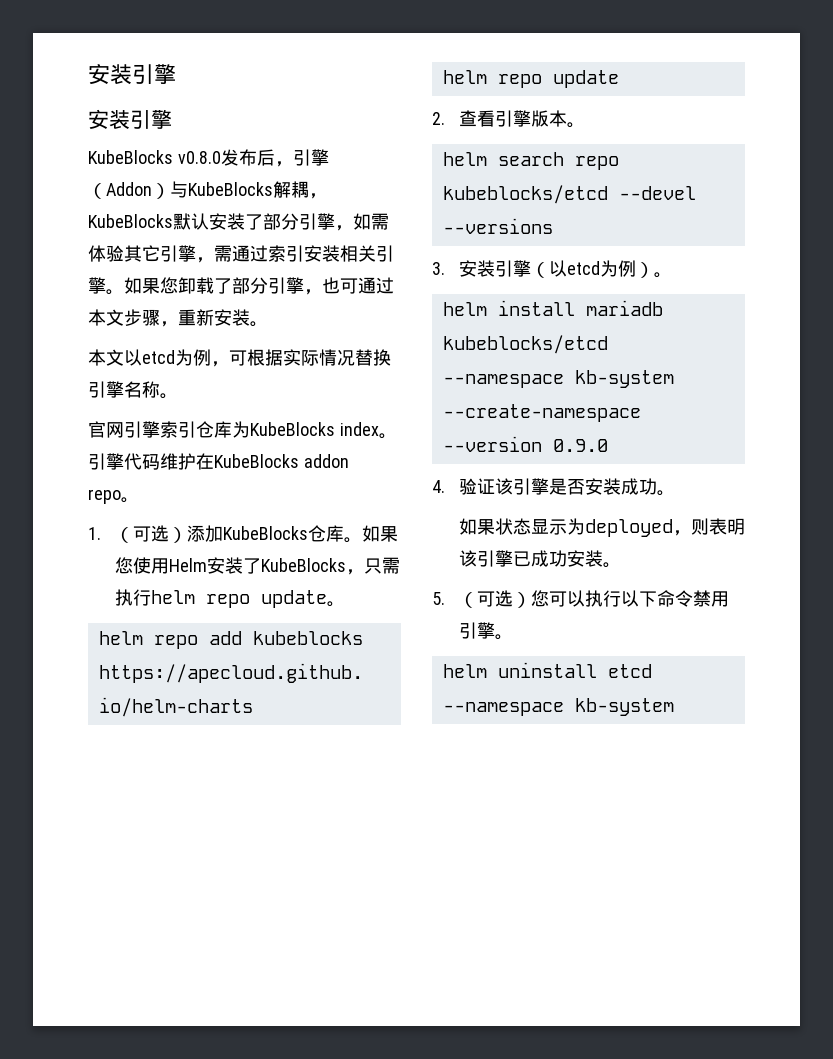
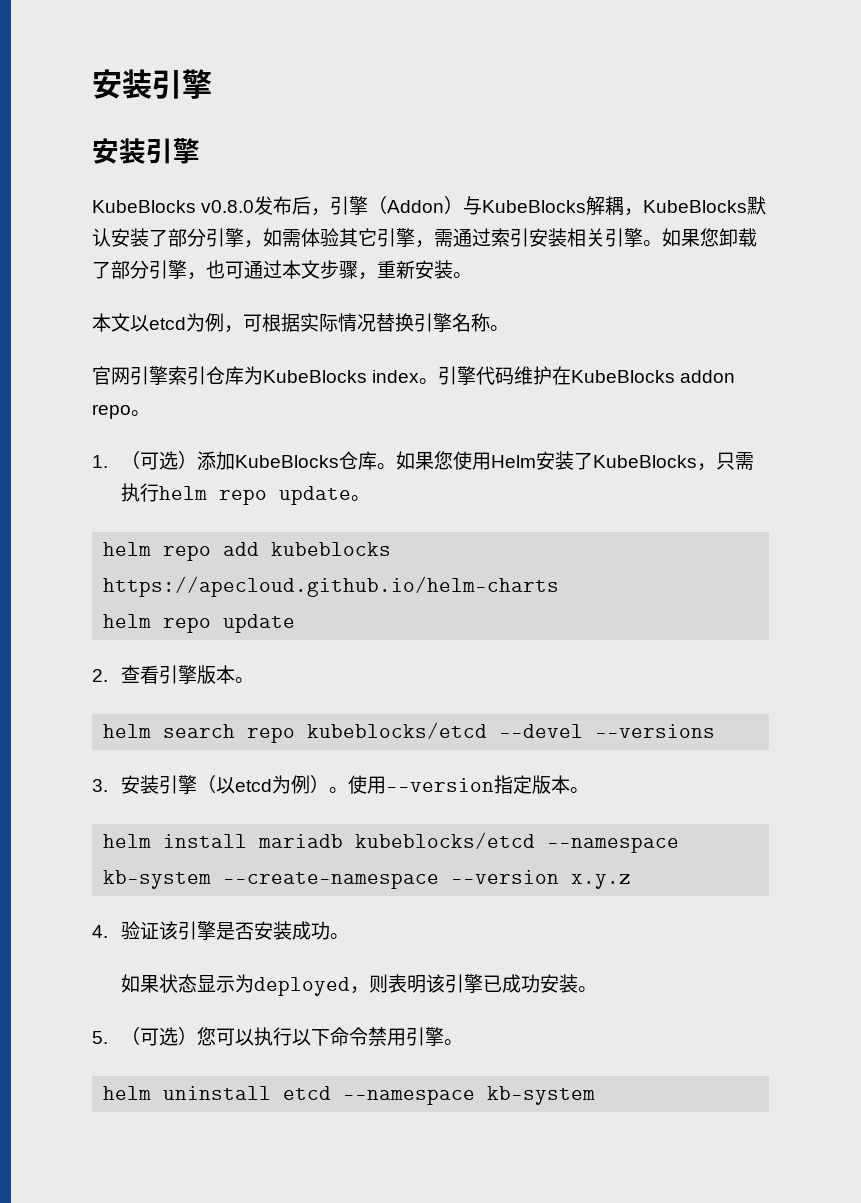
+ 使用--version指定版本。
- helm install mariadb kubeblocks/etcd --namespace kb-system --create-namespace --version 0.9.0
+ helm install mariadb kubeblocks/etcd --namespace kb-system --create-namespace --version x.y.z

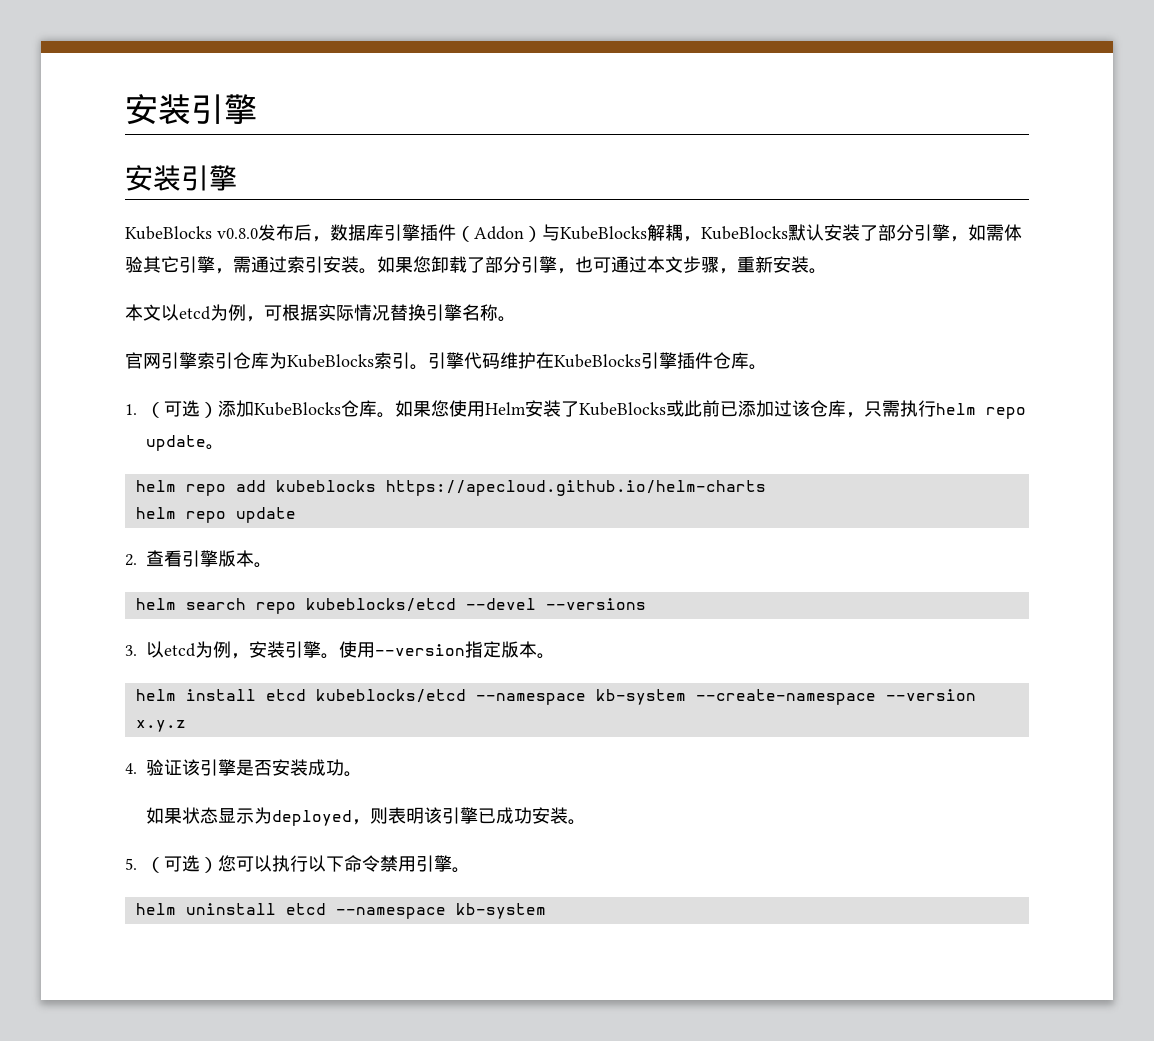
- KubeBlocks v0.8.0发布后，引擎（Addon）与KubeBlocks解耦，KubeBlocks默认安装了部分引擎，如需体验其它引擎，需通过索引安装相关引擎。
+ KubeBlocks v0.8.0发布后，数据库引擎插件（Addon）与KubeBlocks解耦，KubeBlocks默认安装了部分引擎，如需体验其它引擎，需通过索引安装。
- 官网引擎索引仓库为KubeBlocks index。
+ 官网引擎索引仓库为KubeBlocks索引。
- 引擎代码维护在KubeBlocks addon repo。
+ 引擎代码维护在KubeBlocks引擎插件仓库。
- 如果您使用Helm安装了KubeBlocks，只需执行helm repo update。
+ 如果您使用Helm安装了KubeBlocks或此前已添加过该仓库，只需执行helm repo update。
- 3.安装引擎（以etcd为例）。
+ 3.以etcd为例，安装引擎。
- helm install mariadb kubeblocks/etcd --namespace kb-system --create-namespace --version x.y.z
+ helm install etcd kubeblocks/etcd --namespace kb-system --create-namespace --version x.y.z

